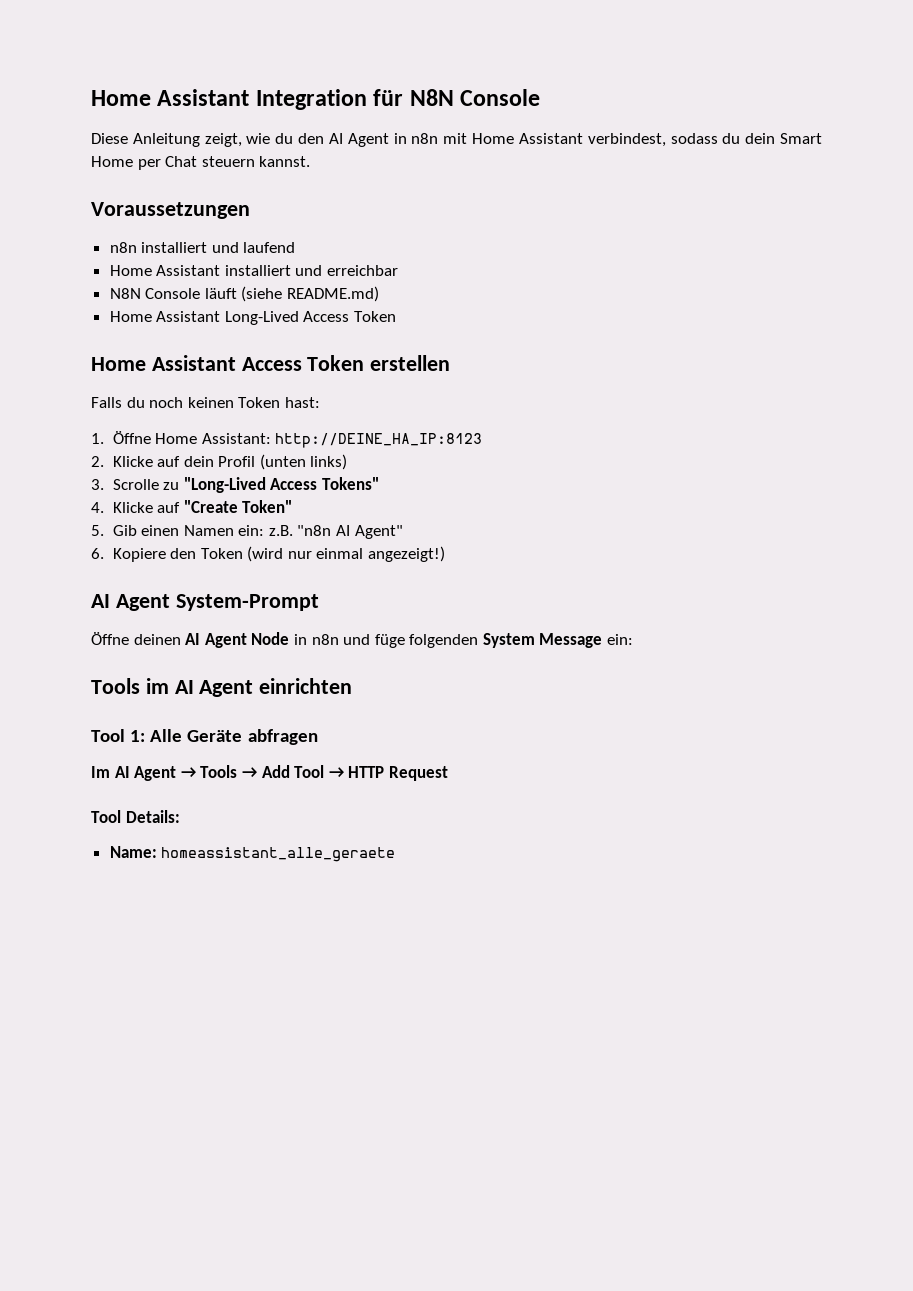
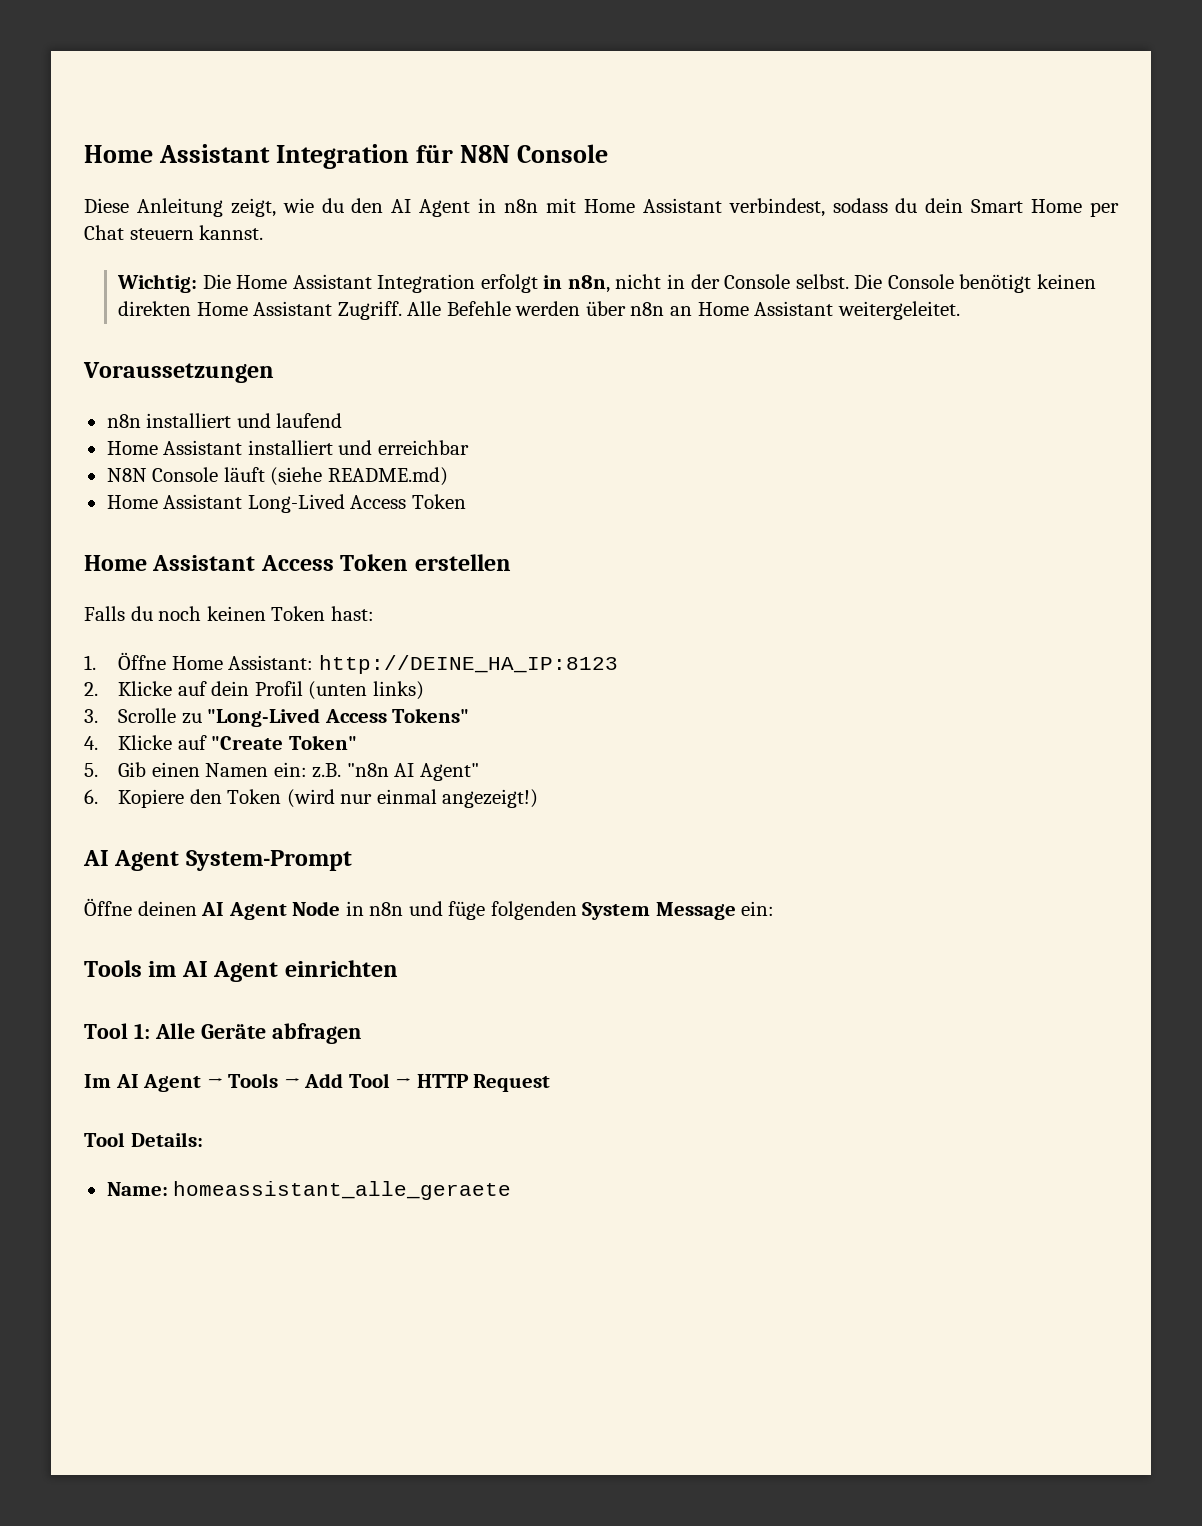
+ Wichtig: Die Home Assistant Integration erfolgt in n8n, nicht in der Console selbst. Die Console benötigt keinen direkten Home Assistant Zugriff. Alle Befehle werden über n8n an Home Assistant weitergeleitet.

